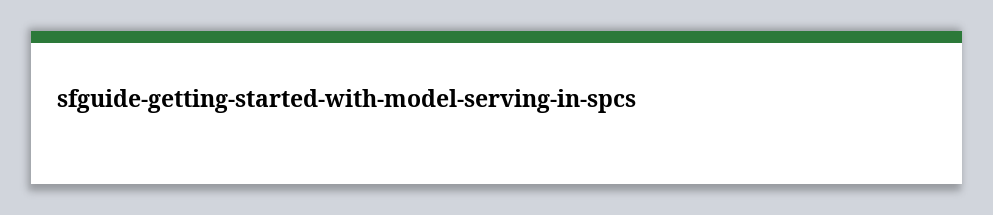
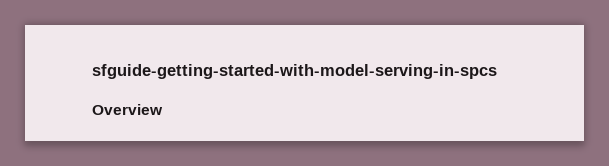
+ Overview

